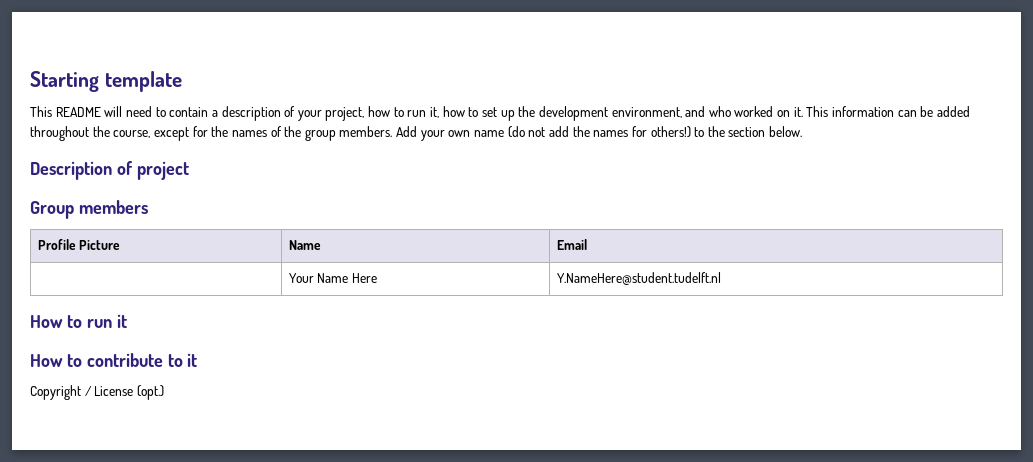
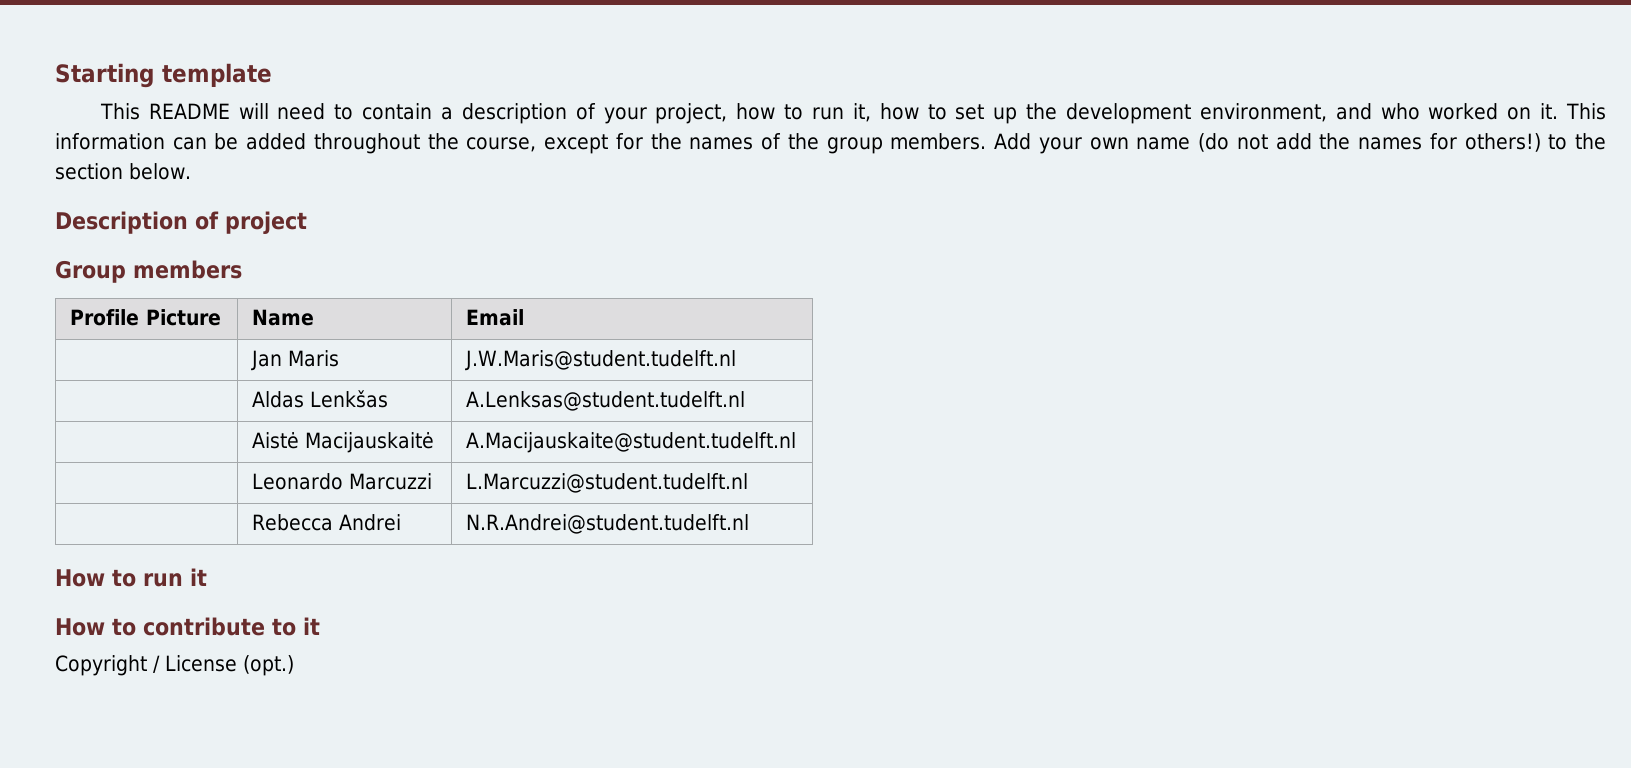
- | Your Name Here | Y.NameHere@student.tudelft.nl
+ | Jan Maris | J.W.Maris@student.tudelft.nl
+ | Aldas Lenkšas | A.Lenksas@student.tudelft.nl
+ | Aistė Macijauskaitė | A.Macijauskaite@student.tudelft.nl
+ | Leonardo Marcuzzi | L.Marcuzzi@student.tudelft.nl
+ | Rebecca Andrei | N.R.Andrei@student.tudelft.nl

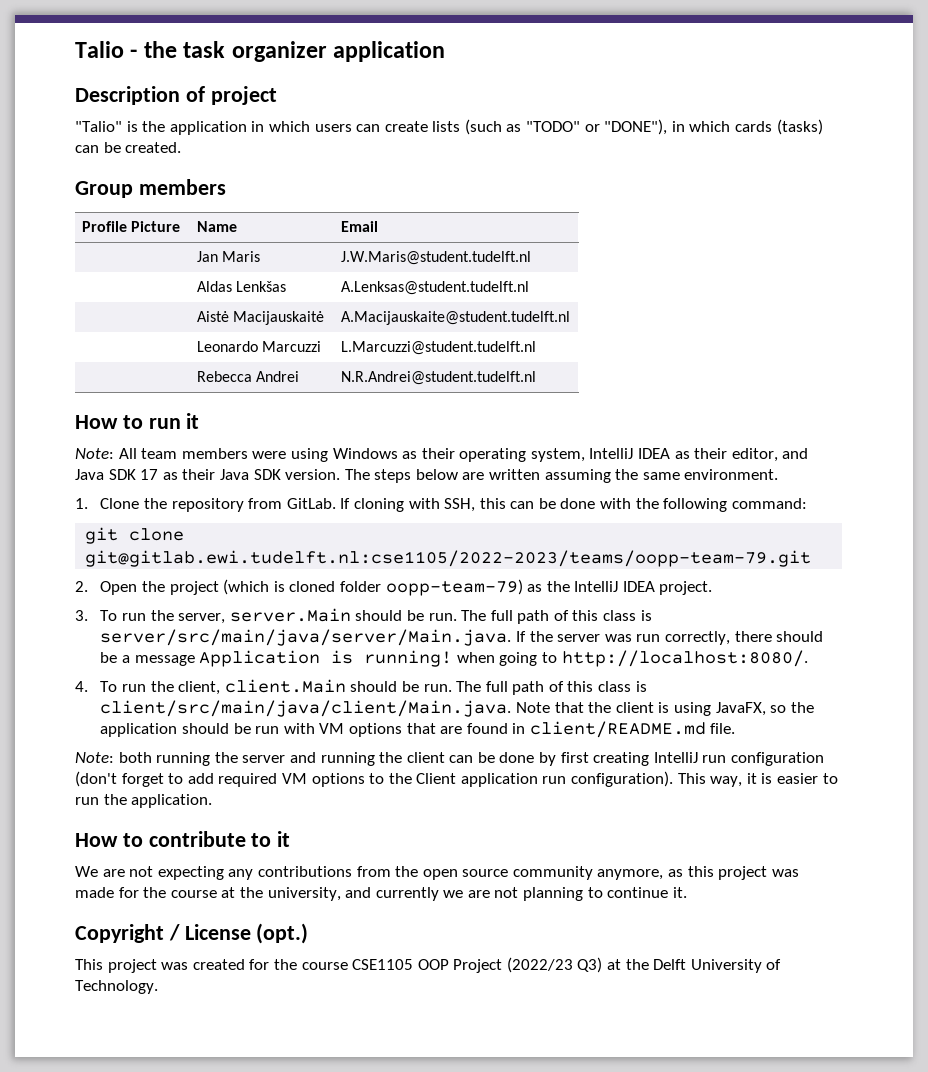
- Starting template
- This README will need to contain a description of your project, how to run it, how to set up the development environment, and who worked on it. This information can be added throughout the course, except for the names of the group members. Add your own name (do not add the names for others!) to the section below.
+ Talio - the task organizer application
  Description of project
+ "Talio" is the application in which users can create lists (such as "TODO" or "DONE"), in which cards (tasks) can be created.
+ Note: All team members were using Windows as their operating system, IntelliJ IDEA as their editor, and Java SDK 17 as their Java SDK version. The steps below are written assuming the same environment.
+ 1. Clone the repository from GitLab. If cloning with SSH, this can be done with the following command:
+ git clone git@gitlab.ewi.tudelft.nl:cse1105/2022-2023/teams/oopp-team-79.git
+ 2. Open the project (which is cloned folder oopp-team-79) as the IntelliJ IDEA project.
+ 3. To run the server, server.Main should be run. The full path of this class is server/src/main/java/server/Main.java. If the server was run correctly, there should be a message Application is running! when going to http://localhost:8080/.
+ 4. To run the client, client.Main should be run. The full path of this class is client/src/main/java/client/Main.java. Note that the client is using JavaFX, so the application should be run with VM options that are found in client/README.md file.
+ Note: both running the server and running the client can be done by first creating IntelliJ run configuration (don't forget to add required VM options to the Client application run configuration). This way, it is easier to run the application.
+ We are not expecting any contributions from the open source community anymore, as this project was made for the course at the university, and currently we are not planning to continue it.
  Copyright / License (opt.)
+ This project was created for the course CSE1105 OOP Project (2022/23 Q3) at the Delft University of Technology.

